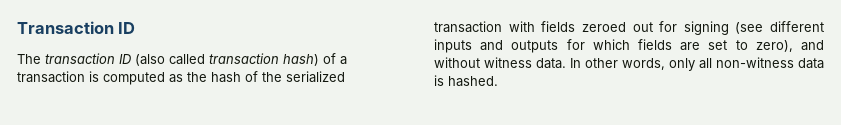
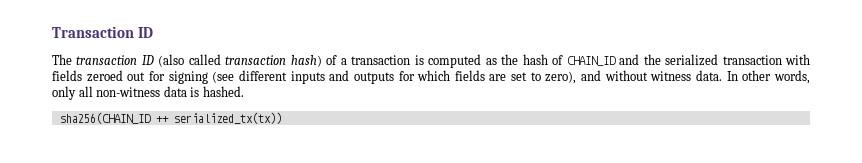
- The transaction ID (also called transaction hash) of a transaction is computed as the hash of the serialized transaction with fields zeroed out for signing (see different inputs and outputs for which fields are set to zero), and without witness data.
+ The transaction ID (also called transaction hash) of a transaction is computed as the hash of CHAIN_ID and the serialized transaction with fields zeroed out for signing (see different inputs and outputs for which fields are set to zero), and without witness data.
+ sha256(CHAIN_ID ++ serialized_tx(tx))

